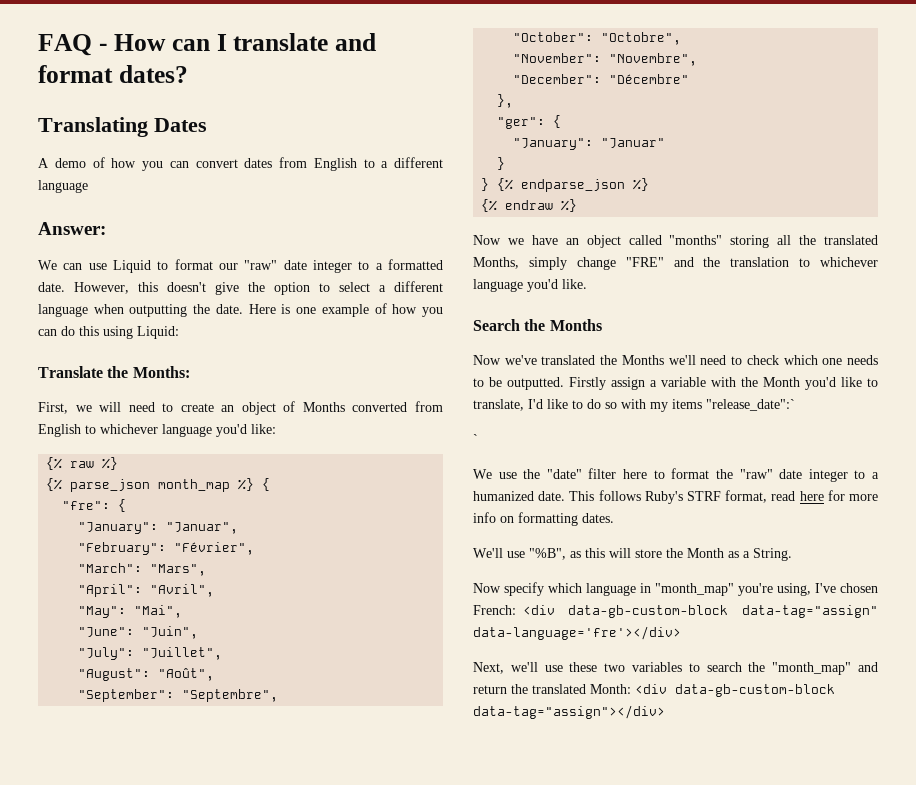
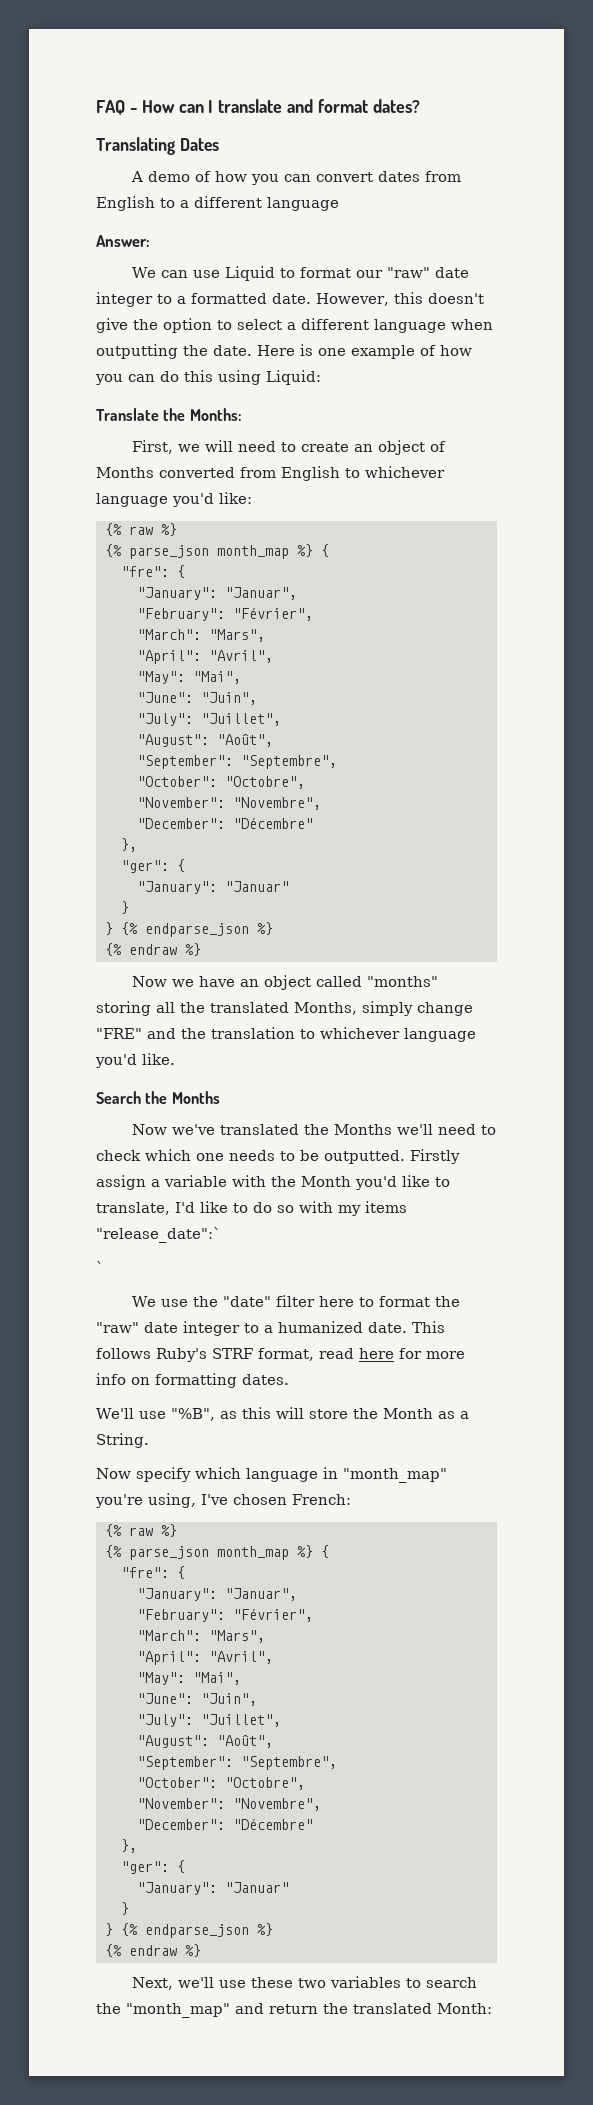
- Now specify which language in "month_map" you're using, I've chosen French: <div data-gb-custom-block data-tag="assign" data-language='fre'></div>
+ Now specify which language in "month_map" you're using, I've chosen French:
+ {% raw %}
+ {% parse_json month_map %} {
+ "fre": {
+ "January": "Januar",
+ "February": "Février",
+ "March": "Mars",
+ "April": "Avril",
+ "May": "Mai",
+ "June": "Juin",
+ "July": "Juillet",
+ "August": "Août",
+ "September": "Septembre",
+ "October": "Octobre",
+ "November": "Novembre",
+ "December": "Décembre"
+ },
+ "ger": {
+ "January": "Januar"
+ }
+ } {% endparse_json %}
+ {% endraw %}
- Next, we'll use these two variables to search the "month_map" and return the translated Month: <div data-gb-custom-block data-tag="assign"></div>
+ Next, we'll use these two variables to search the "month_map" and return the translated Month:

